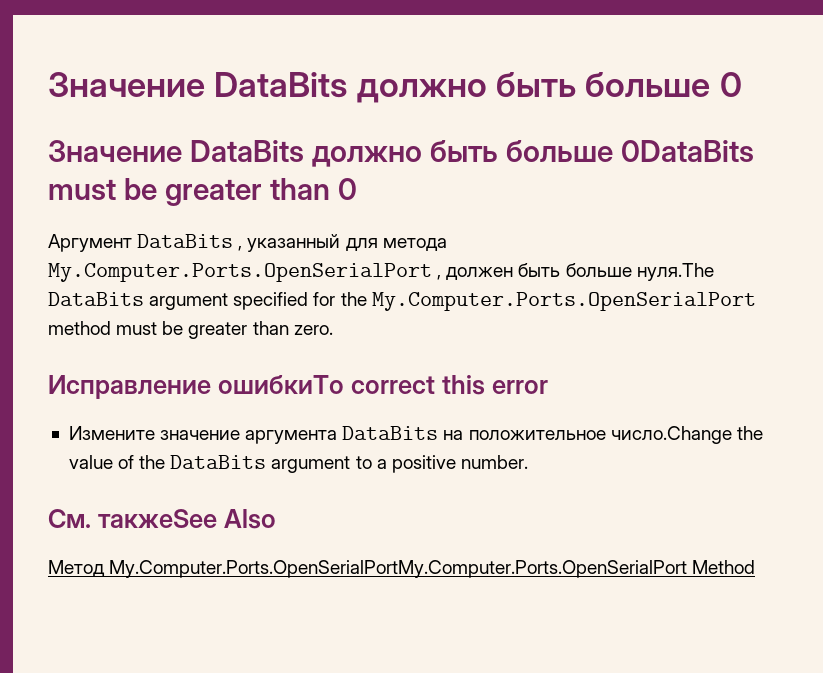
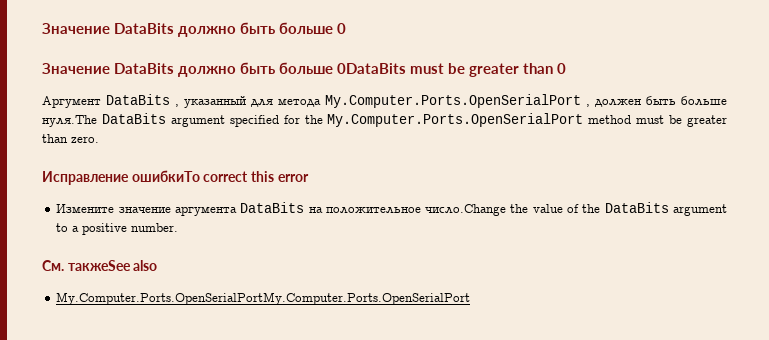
- См. такжеSee Also
- Метод My.Computer.Ports.OpenSerialPortMy.Computer.Ports.OpenSerialPort Method
+ См. такжеSee also
+ My.Computer.Ports.OpenSerialPortMy.Computer.Ports.OpenSerialPort

